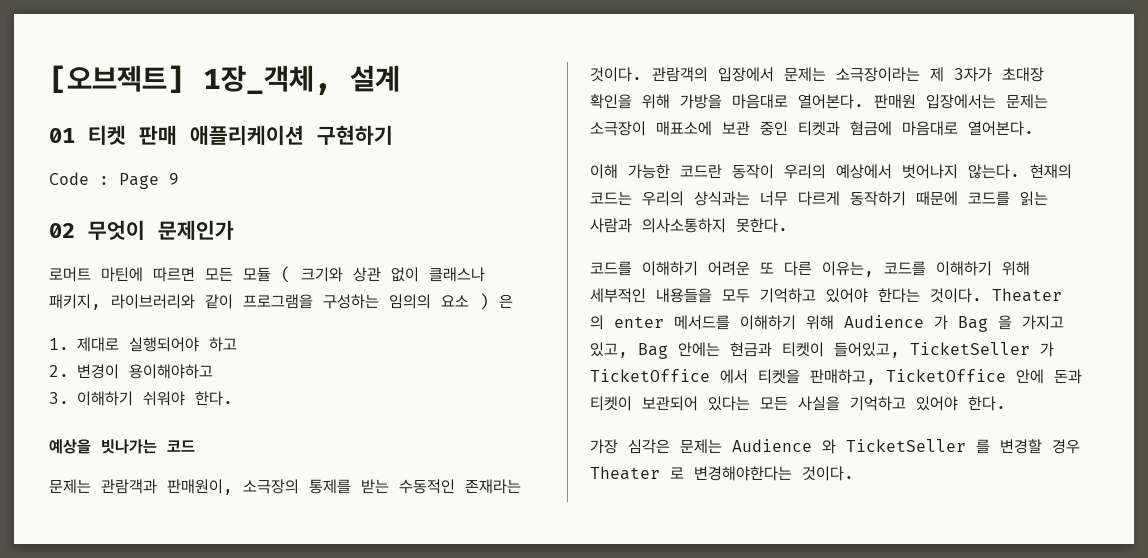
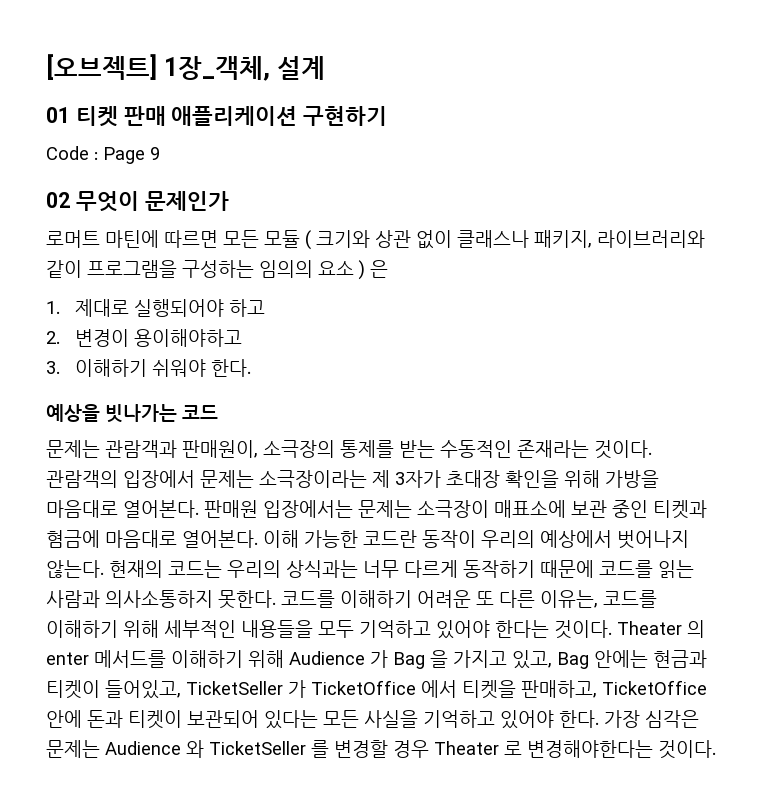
- 판매원 입장에서는 문제는 소극장이 매표소에 보관 중인 티켓과 혐금에 마음대로 열어본다.
- 이해 가능한 코드란 동작이 우리의 예상에서 벗어나지 않는다.
+ 판매원 입장에서는 문제는 소극장이 매표소에 보관 중인 티켓과 혐금에 마음대로 열어본다. 이해 가능한 코드란 동작이 우리의 예상에서 벗어나지 않는다.
- 현재의 코드는 우리의 상식과는 너무 다르게 동작하기 때문에 코드를 읽는 사람과 의사소통하지 못한다.
- 코드를 이해하기 어려운 또 다른 이유는, 코드를 이해하기 위해 세부적인 내용들을 모두 기억하고 있어야 한다는 것이다.
+ 현재의 코드는 우리의 상식과는 너무 다르게 동작하기 때문에 코드를 읽는 사람과 의사소통하지 못한다. 코드를 이해하기 어려운 또 다른 이유는, 코드를 이해하기 위해 세부적인 내용들을 모두 기억하고 있어야 한다는 것이다.
- Theater 의 enter 메서드를 이해하기 위해 Audience 가 Bag 을 가지고 있고, Bag 안에는 현금과 티켓이 들어있고, TicketSeller 가 TicketOffice 에서 티켓을 판매하고, TicketOffice 안에 돈과 티켓이 보관되어 있다는 모든 사실을 기억하고 있어야 한다.
- 가장 심각은 문제는 Audience 와 TicketSeller 를 변경할 경우 Theater 로 변경해야한다는 것이다.
+ Theater 의 enter 메서드를 이해하기 위해 Audience 가 Bag 을 가지고 있고, Bag 안에는 현금과 티켓이 들어있고, TicketSeller 가 TicketOffice 에서 티켓을 판매하고, TicketOffice 안에 돈과 티켓이 보관되어 있다는 모든 사실을 기억하고 있어야 한다. 가장 심각은 문제는 Audience 와 TicketSeller 를 변경할 경우 Theater 로 변경해야한다는 것이다.

